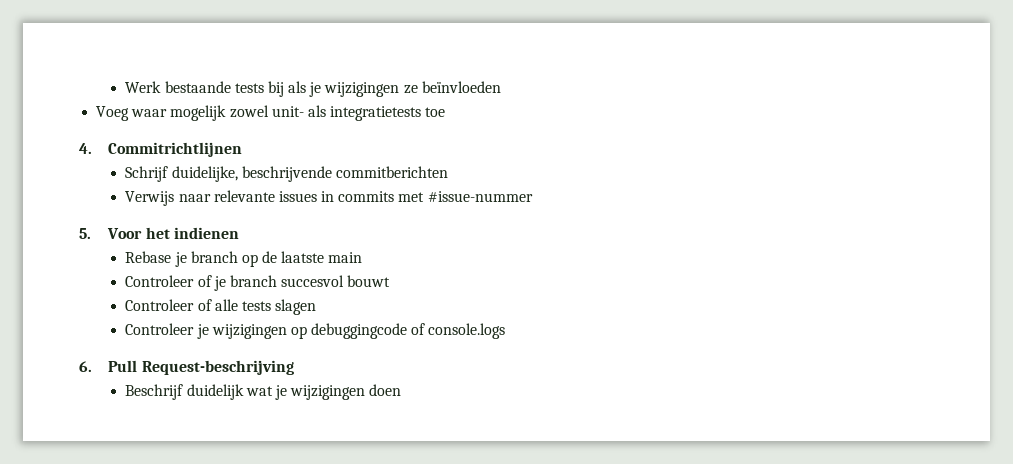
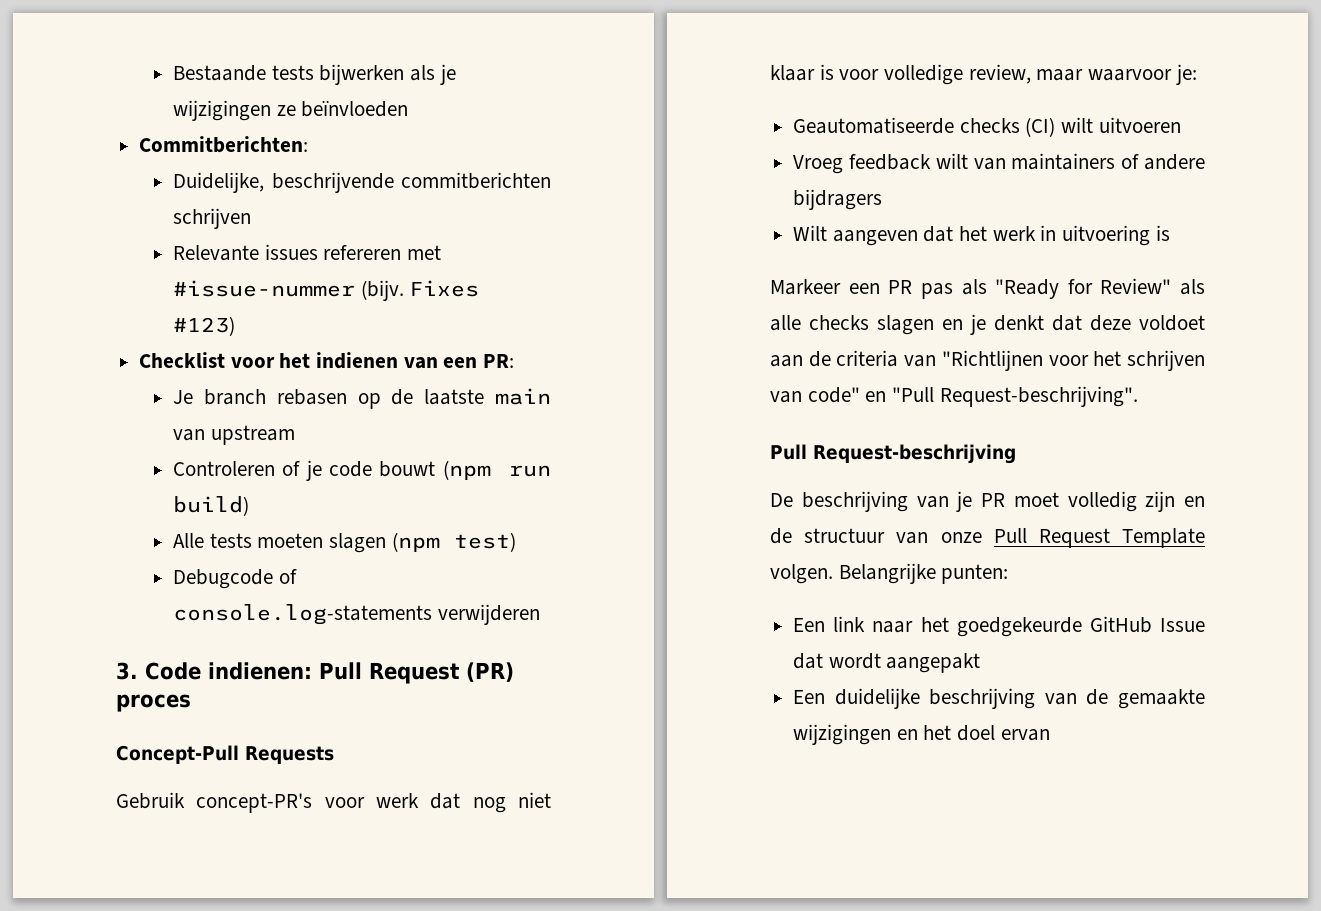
- Werk bestaande tests bij als je wijzigingen ze beïnvloeden
+ Bestaande tests bijwerken als je wijzigingen ze beïnvloeden
- Voeg waar mogelijk zowel unit- als integratietests toe
- 4. Commitrichtlijnen
- Schrijf duidelijke, beschrijvende commitberichten
- Verwijs naar relevante issues in commits met #issue-nummer
- 5. Voor het indienen
- Rebase je branch op de laatste main
- Controleer of je branch succesvol bouwt
- Controleer of alle tests slagen
- Controleer je wijzigingen op debuggingcode of console.logs
- 6. Pull Request-beschrijving
- Beschrijf duidelijk wat je wijzigingen doen
+ Commitberichten:
+ Duidelijke, beschrijvende commitberichten schrijven
+ Relevante issues refereren met #issue-nummer (bijv. Fixes #123)
+ Checklist voor het indienen van een PR:
+ Je branch rebasen op de laatste main van upstream
+ Controleren of je code bouwt (npm run build)
+ Alle tests moeten slagen (npm test)
+ Debugcode of console.log-statements verwijderen
+ 3. Code indienen: Pull Request (PR) proces
+ Concept-Pull Requests
+ Gebruik concept-PR's voor werk dat nog niet klaar is voor volledige review, maar waarvoor je:
+ Geautomatiseerde checks (CI) wilt uitvoeren
+ Vroeg feedback wilt van maintainers of andere bijdragers
+ Wilt aangeven dat het werk in uitvoering is
+ Markeer een PR pas als "Ready for Review" als alle checks slagen en je denkt dat deze voldoet aan de criteria van "Richtlijnen voor het schrijven van code" en "Pull Request-beschrijving".
+ Pull Request-beschrijving
+ De beschrijving van je PR moet volledig zijn en de structuur van onze Pull Request Template volgen. Belangrijke punten:
+ Een link naar het goedgekeurde GitHub Issue dat wordt aangepakt
+ Een duidelijke beschrijving van de gemaakte wijzigingen en het doel ervan

